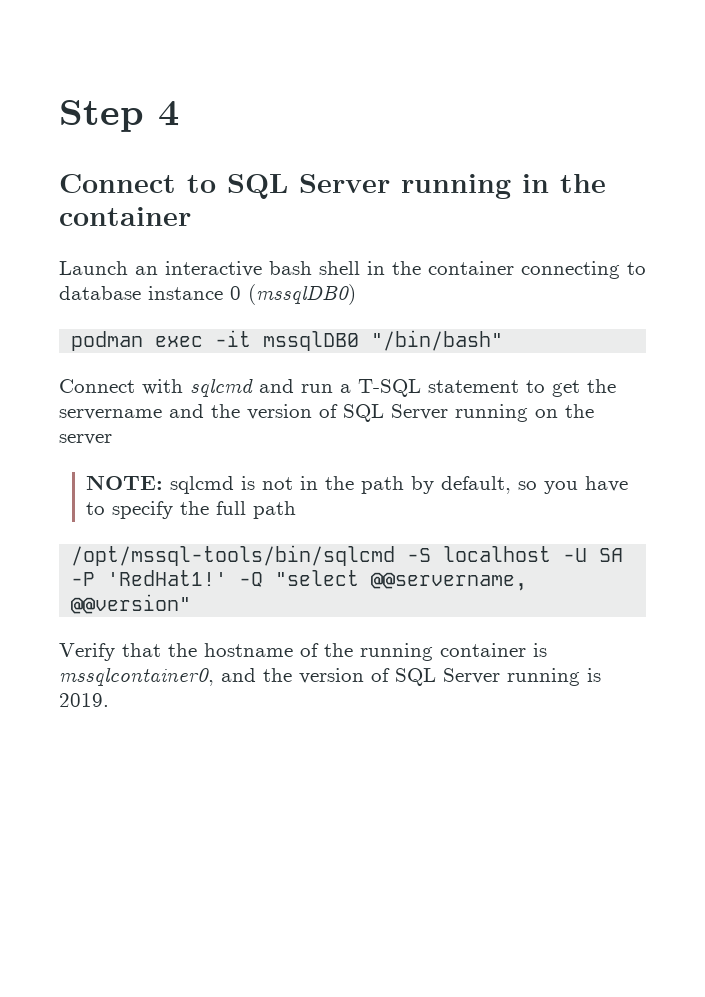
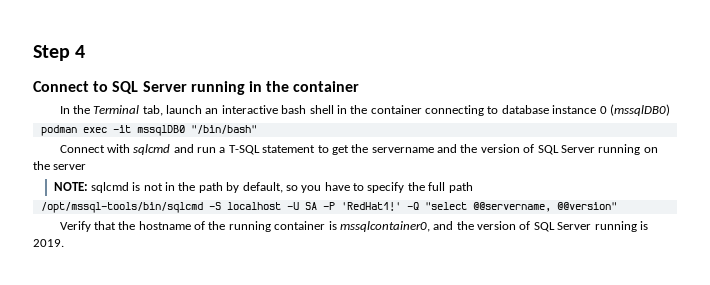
- Launch an interactive bash shell in the container connecting to database instance 0 (mssqlDB0)
+ In the Terminal tab, launch an interactive bash shell in the container connecting to database instance 0 (mssqlDB0)

